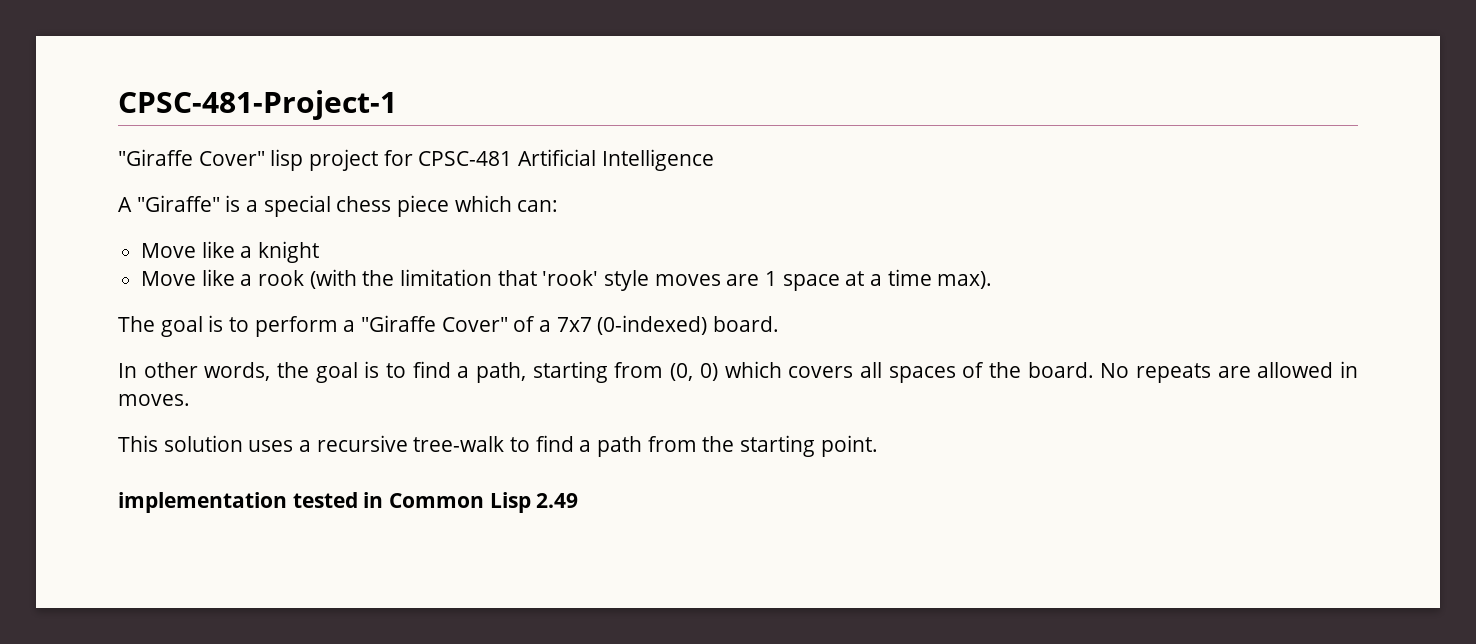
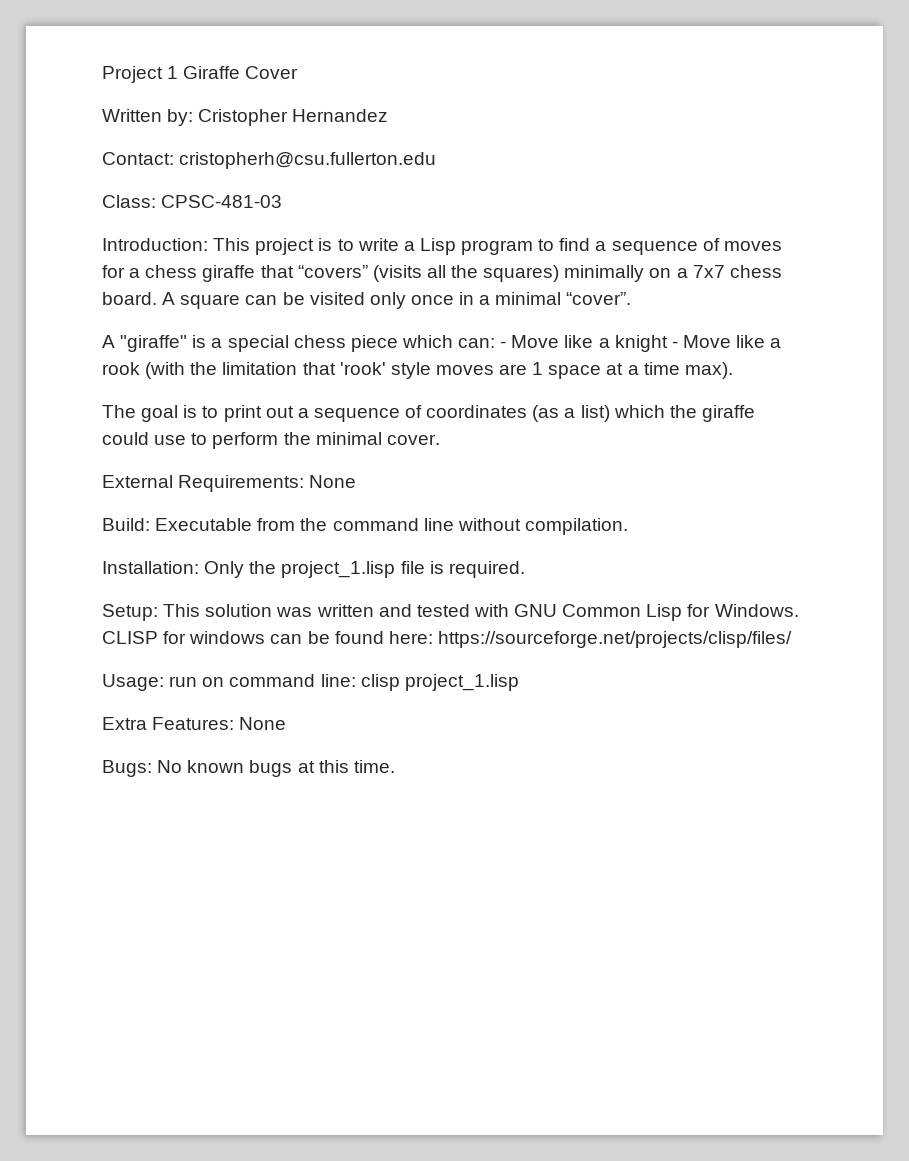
- CPSC-481-Project-1
- "Giraffe Cover" lisp project for CPSC-481 Artificial Intelligence
- A "Giraffe" is a special chess piece which can:
- Move like a knight
- Move like a rook (with the limitation that 'rook' style moves are 1 space at a time max).
+ Project 1 Giraffe Cover
+ Written by: Cristopher Hernandez
+ Contact: cristopherh@csu.fullerton.edu
+ Class: CPSC-481-03
+ Introduction: This project is to write a Lisp program to find a sequence of moves for a chess giraffe that “covers” (visits all the squares) minimally on a 7x7 chess board. A square can be visited only once in a minimal “cover”.
+ A "giraffe" is a special chess piece which can: - Move like a knight - Move like a rook (with the limitation that 'rook' style moves are 1 space at a time max).
- The goal is to perform a "Giraffe Cover" of a 7x7 (0-indexed) board.
- In other words, the goal is to find a path, starting from (0, 0) which covers all spaces of the board. No repeats are allowed in moves.
- This solution uses a recursive tree-walk to find a path from the starting point.
- implementation tested in Common Lisp 2.49
+ The goal is to print out a sequence of coordinates (as a list) which the giraffe could use to perform the minimal cover.
+ External Requirements: None
+ Build: Executable from the command line without compilation.
+ Installation: Only the project_1.lisp file is required.
+ Setup: This solution was written and tested with GNU Common Lisp for Windows. CLISP for windows can be found here: https://sourceforge.net/projects/clisp/files/
+ Usage: run on command line: clisp project_1.lisp
+ Extra Features: None
+ Bugs: No known bugs at this time.

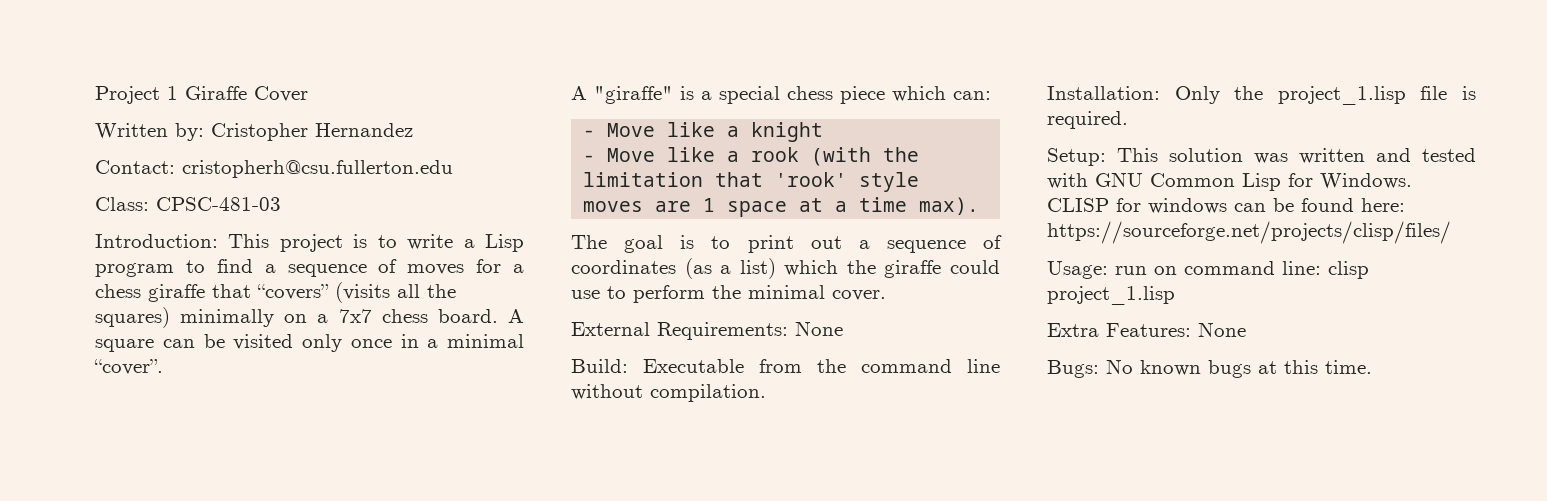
- A "giraffe" is a special chess piece which can: - Move like a knight - Move like a rook (with the limitation that 'rook' style moves are 1 space at a time max).
+ A "giraffe" is a special chess piece which can:
+ - Move like a knight
+ - Move like a rook (with the limitation that 'rook' style moves are 1 space at a time max).

